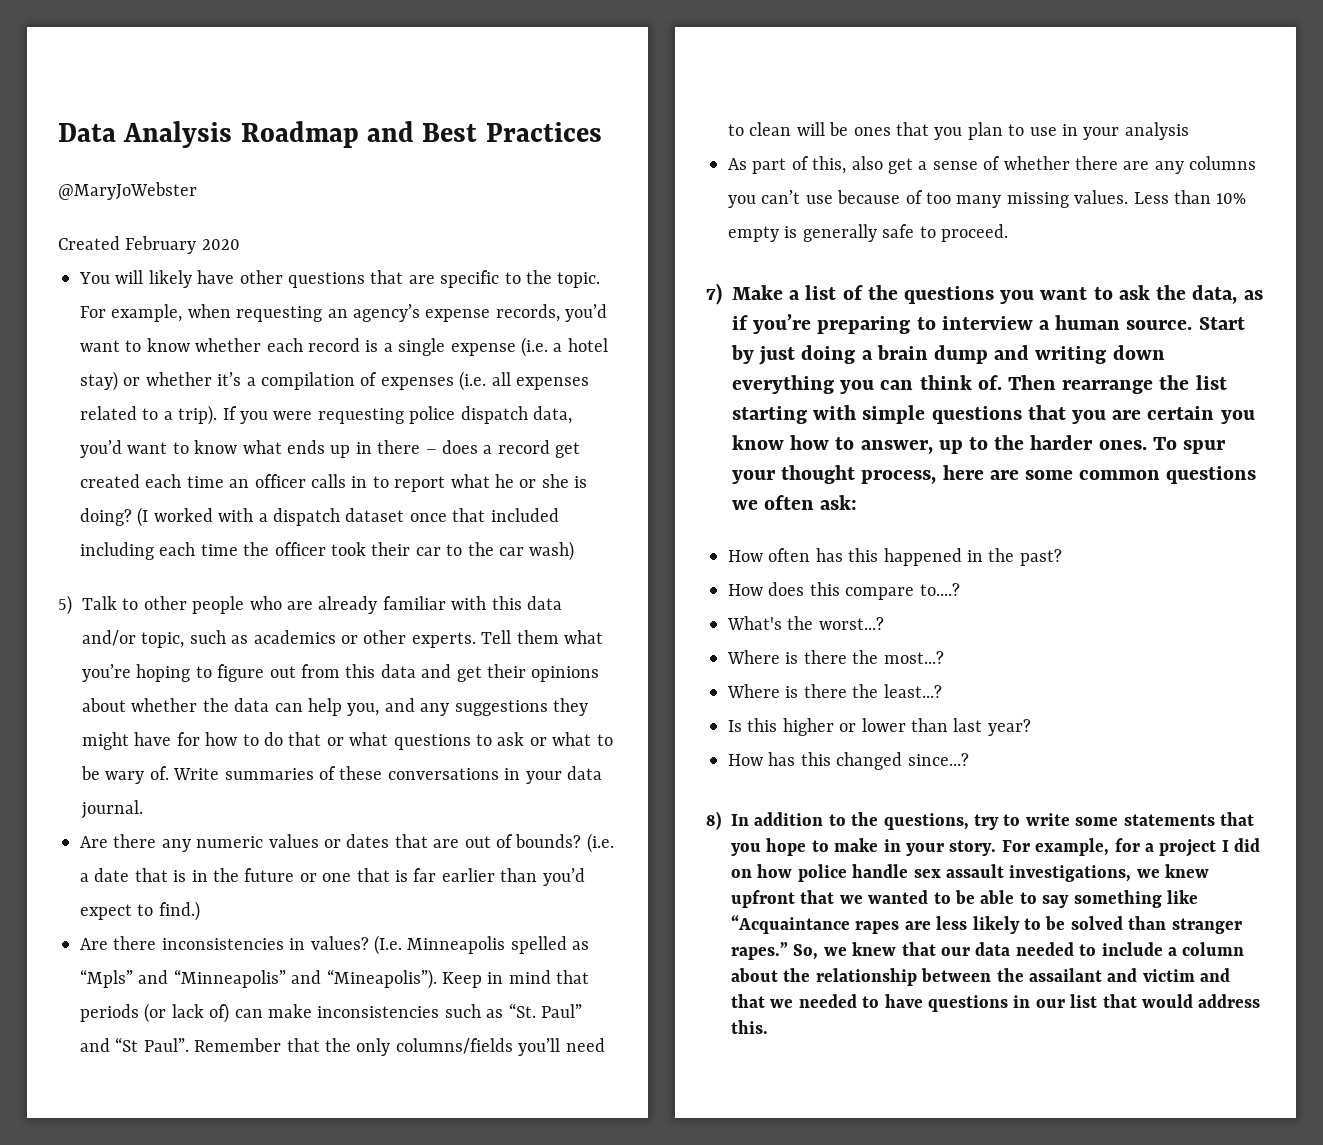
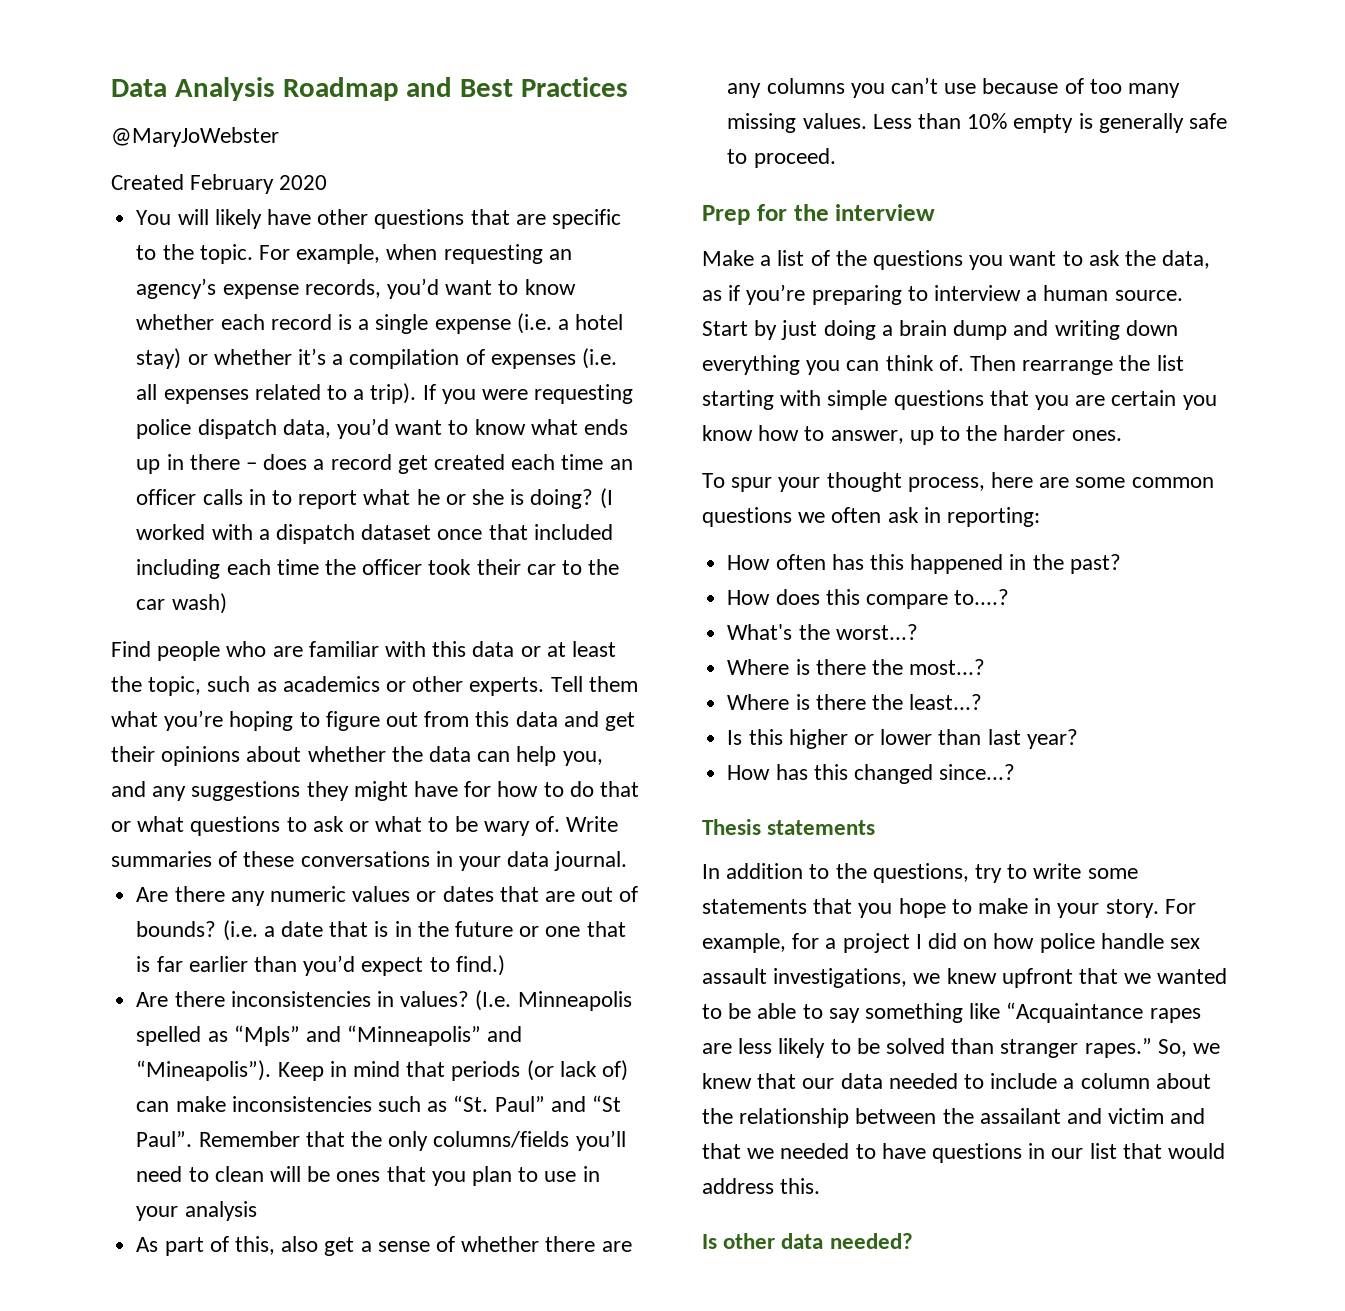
- 5) Talk to other people who are already familiar with this data and/or topic, such as academics or other experts.
+ Find people who are familiar with this data or at least the topic, such as academics or other experts.
- 7) Make a list of the questions you want to ask the data, as if you’re preparing to interview a human source.
+ Prep for the interview
+ Make a list of the questions you want to ask the data, as if you’re preparing to interview a human source.
- Then rearrange the list starting with simple questions that you are certain you know how to answer, up to the harder ones. To spur your thought process, here are some common questions we often ask:
+ Then rearrange the list starting with simple questions that you are certain you know how to answer, up to the harder ones.
+ To spur your thought process, here are some common questions we often ask in reporting:
- 8) In addition to the questions, try to write some statements that you hope to make in your story.
+ Thesis statements
+ In addition to the questions, try to write some statements that you hope to make in your story.
+ Is other data needed?

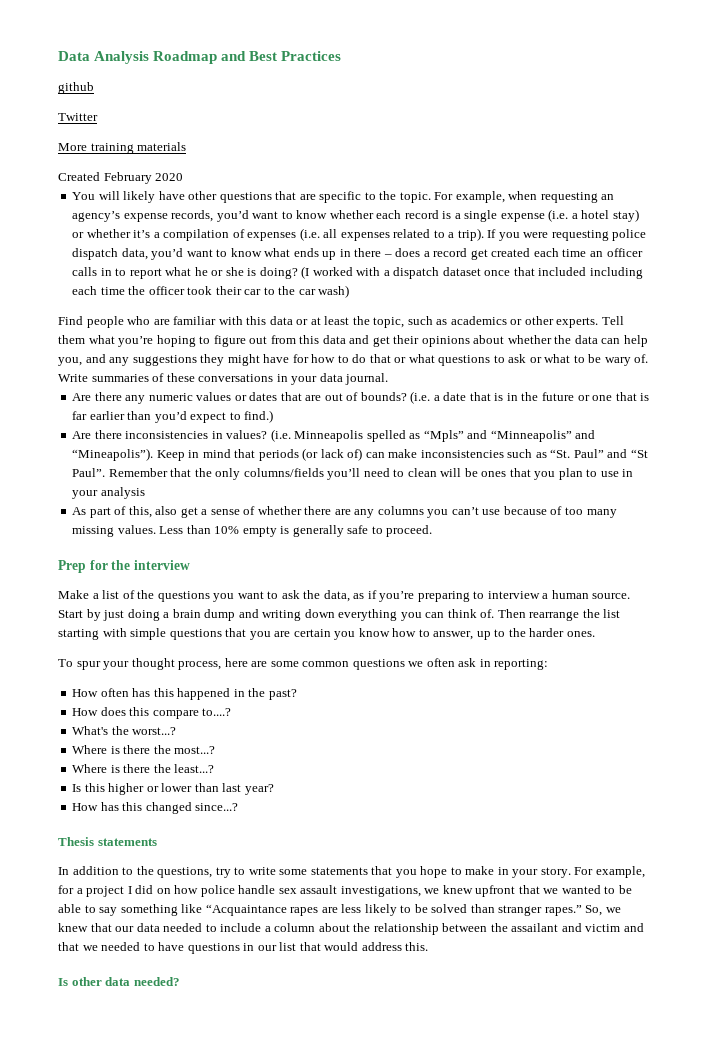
- @MaryJoWebster
+ github
+ Twitter
+ More training materials
- (I.e. Minneapolis spelled as “Mpls” and “Minneapolis” and “Mineapolis”).
+ (i.e. Minneapolis spelled as “Mpls” and “Minneapolis” and “Mineapolis”).

